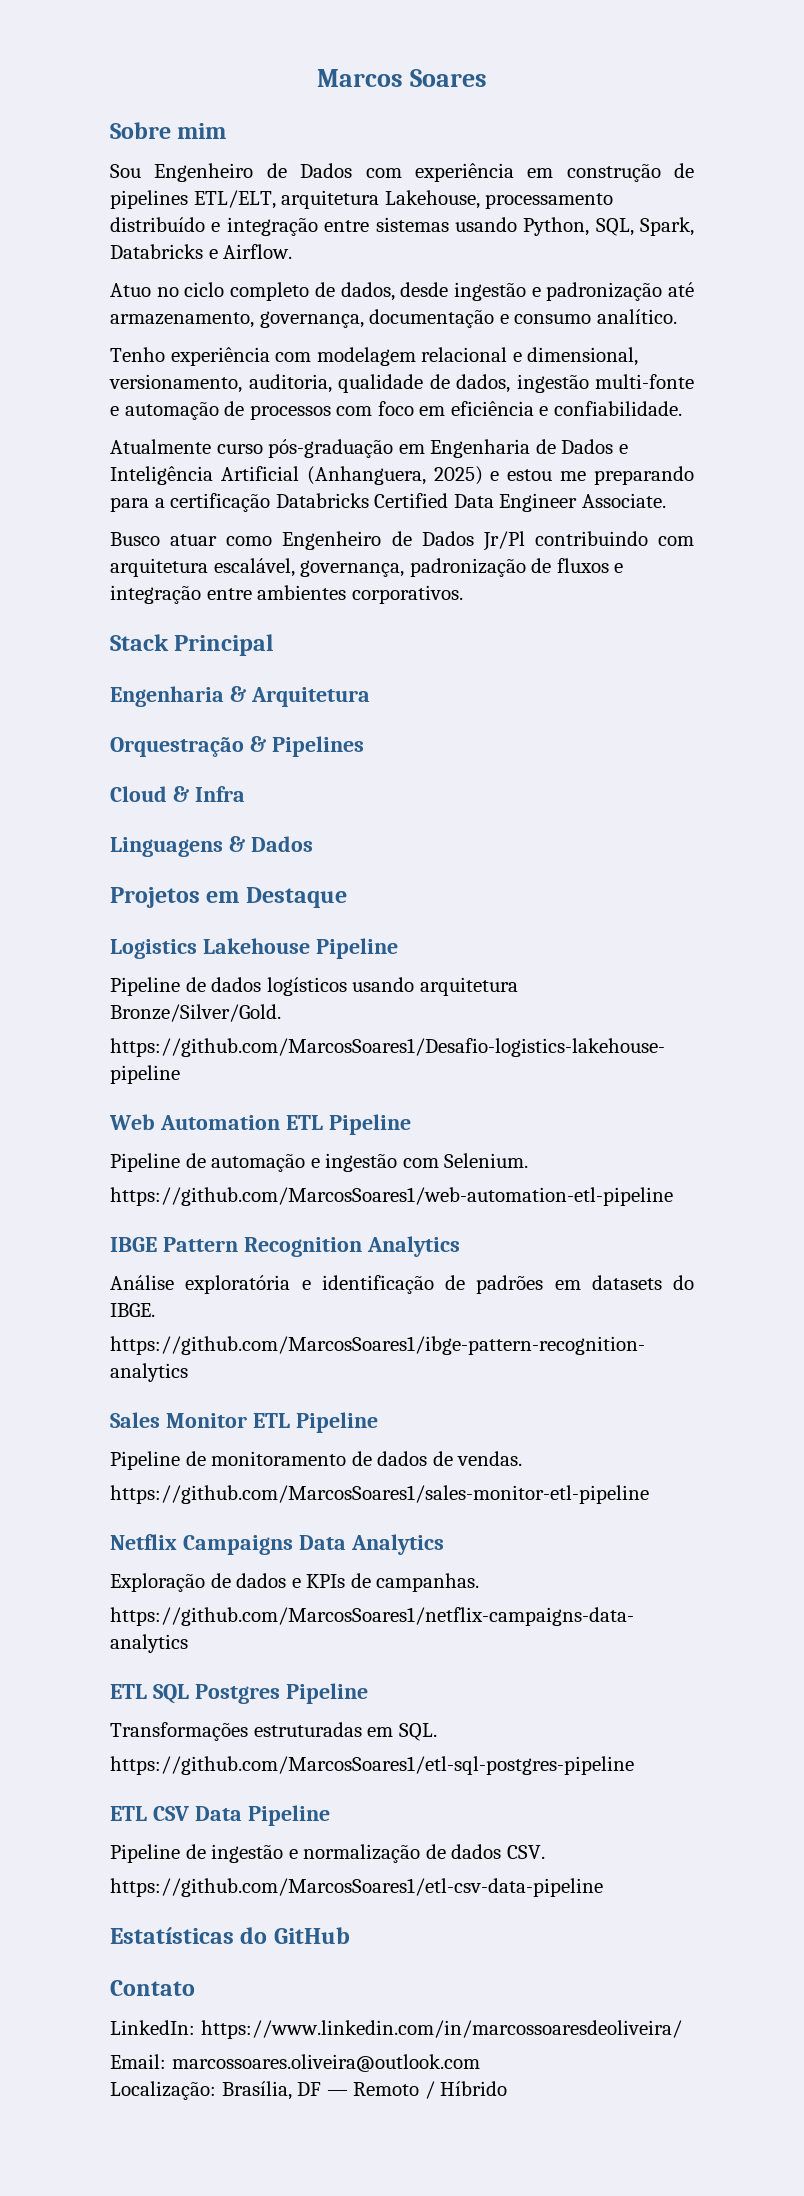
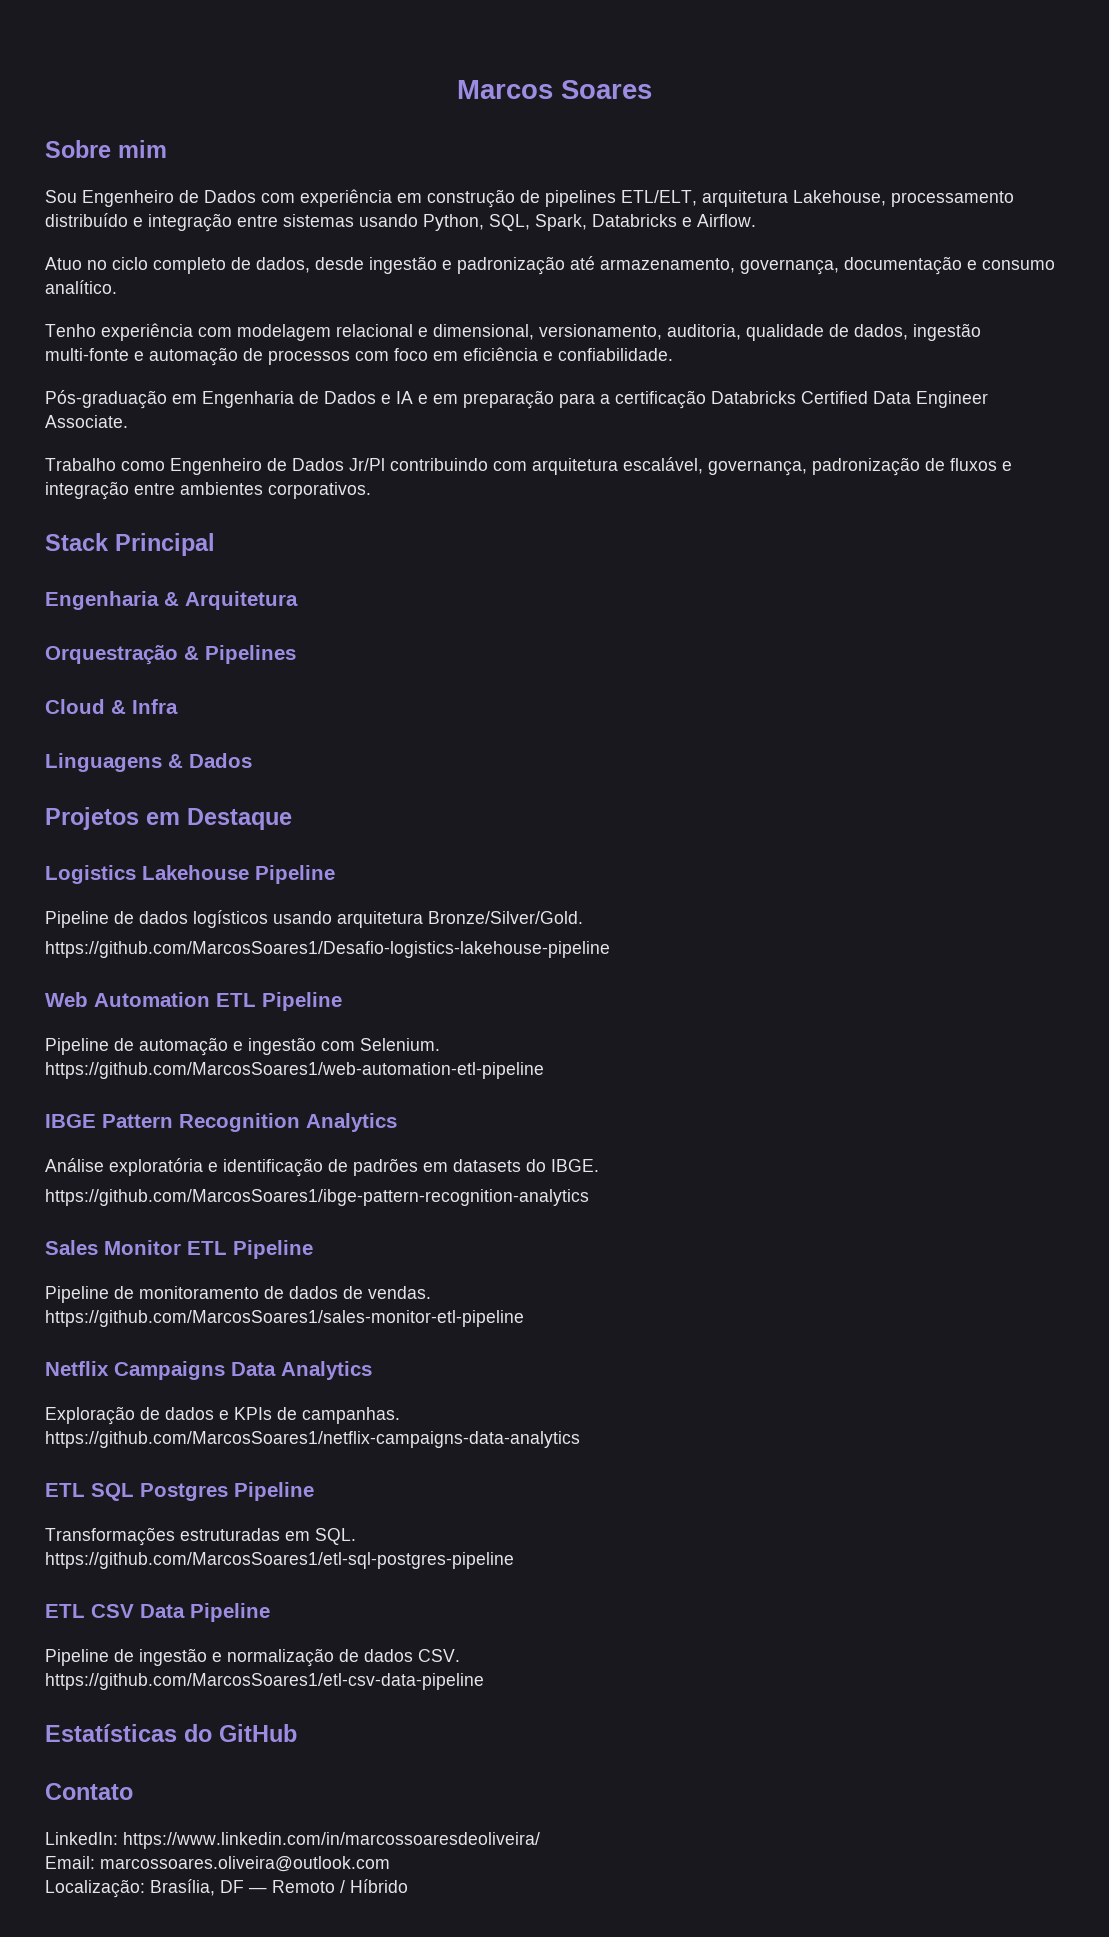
- Atualmente curso pós-graduação em Engenharia de Dados e Inteligência Artificial (Anhanguera, 2025) e estou me preparando para a certificação Databricks Certified Data Engineer Associate.
+ Pós-graduação em Engenharia de Dados e IA e em preparação para a certificação Databricks Certified Data Engineer Associate.
- Busco atuar como Engenheiro de Dados Jr/Pl contribuindo com arquitetura escalável, governança, padronização de fluxos e integração entre ambientes corporativos.
+ Trabalho como Engenheiro de Dados Jr/Pl contribuindo com arquitetura escalável, governança, padronização de fluxos e integração entre ambientes corporativos.

